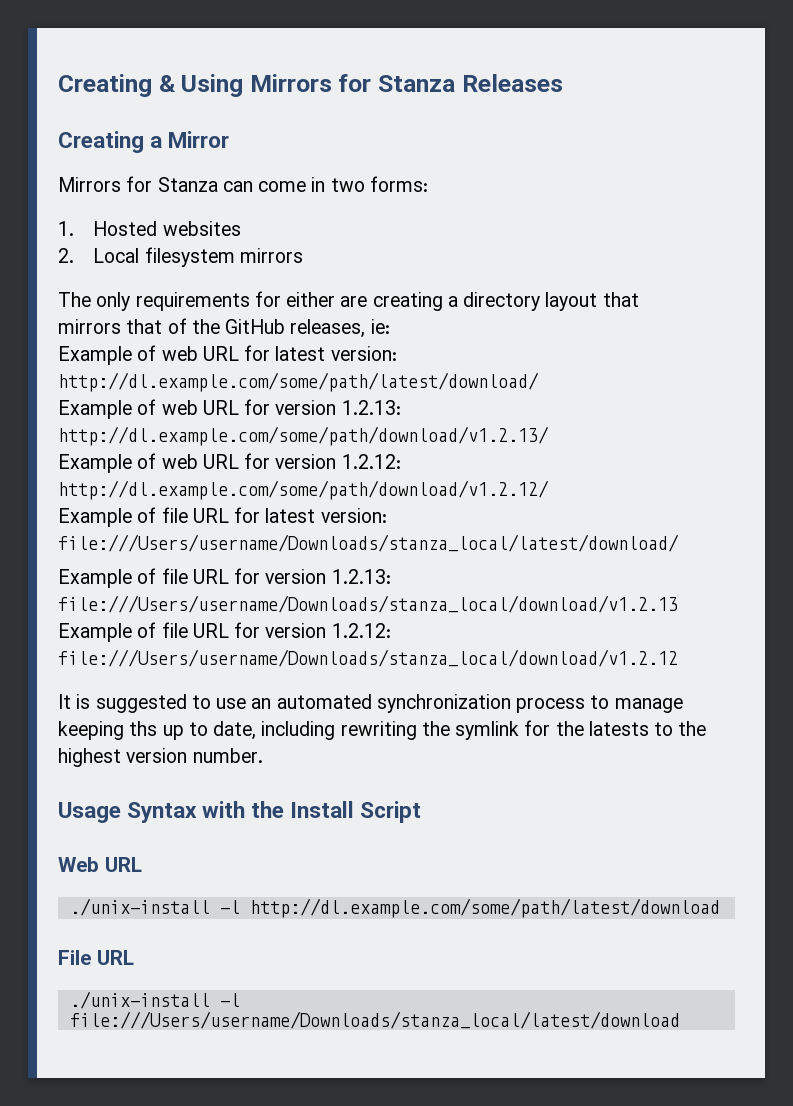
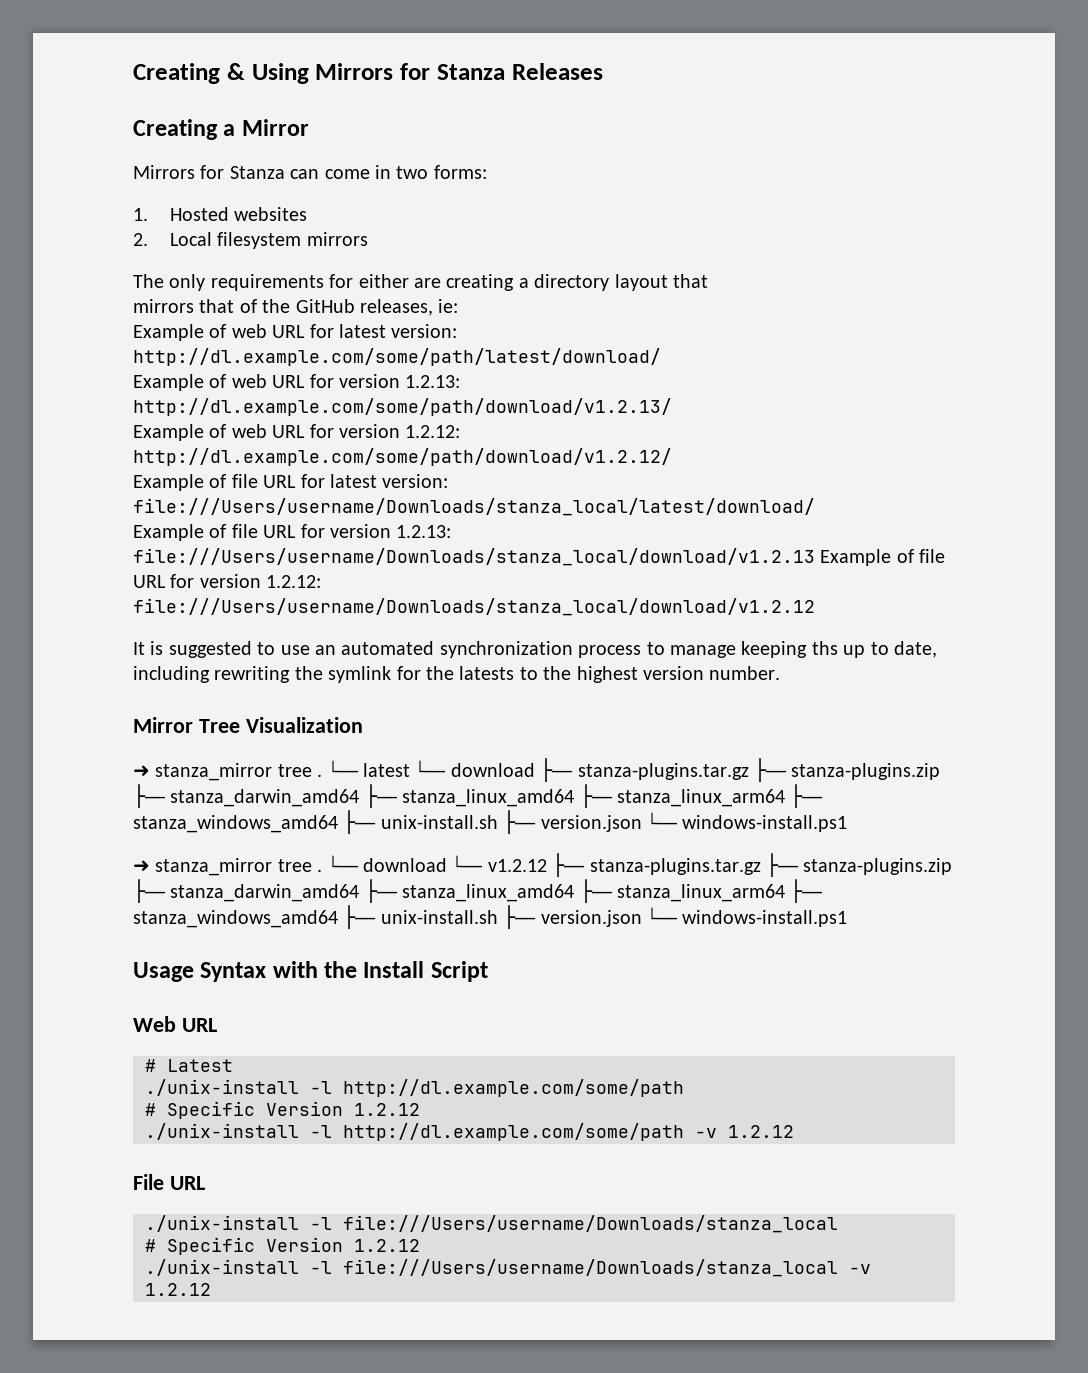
+ Mirror Tree Visualization
+ ➜ stanza_mirror tree . └── latest └── download ├── stanza-plugins.tar.gz ├── stanza-plugins.zip ├── stanza_darwin_amd64 ├── stanza_linux_amd64 ├── stanza_linux_arm64 ├── stanza_windows_amd64 ├── unix-install.sh ├── version.json └── windows-install.ps1
+ ➜ stanza_mirror tree . └── download └── v1.2.12 ├── stanza-plugins.tar.gz ├── stanza-plugins.zip ├── stanza_darwin_amd64 ├── stanza_linux_amd64 ├── stanza_linux_arm64 ├── stanza_windows_amd64 ├── unix-install.sh ├── version.json └── windows-install.ps1
- ./unix-install -l http://dl.example.com/some/path/latest/download
+ # Latest
+ ./unix-install -l http://dl.example.com/some/path
+ # Specific Version 1.2.12
+ ./unix-install -l http://dl.example.com/some/path -v 1.2.12
  File URL
- ./unix-install -l file:///Users/username/Downloads/stanza_local/latest/download
+ ./unix-install -l file:///Users/username/Downloads/stanza_local
+ # Specific Version 1.2.12
+ ./unix-install -l file:///Users/username/Downloads/stanza_local -v 1.2.12

